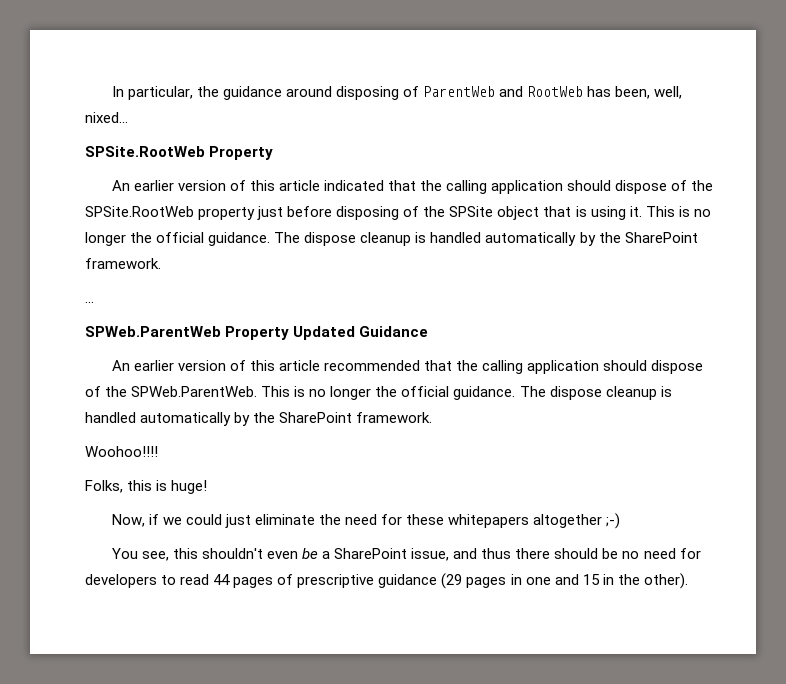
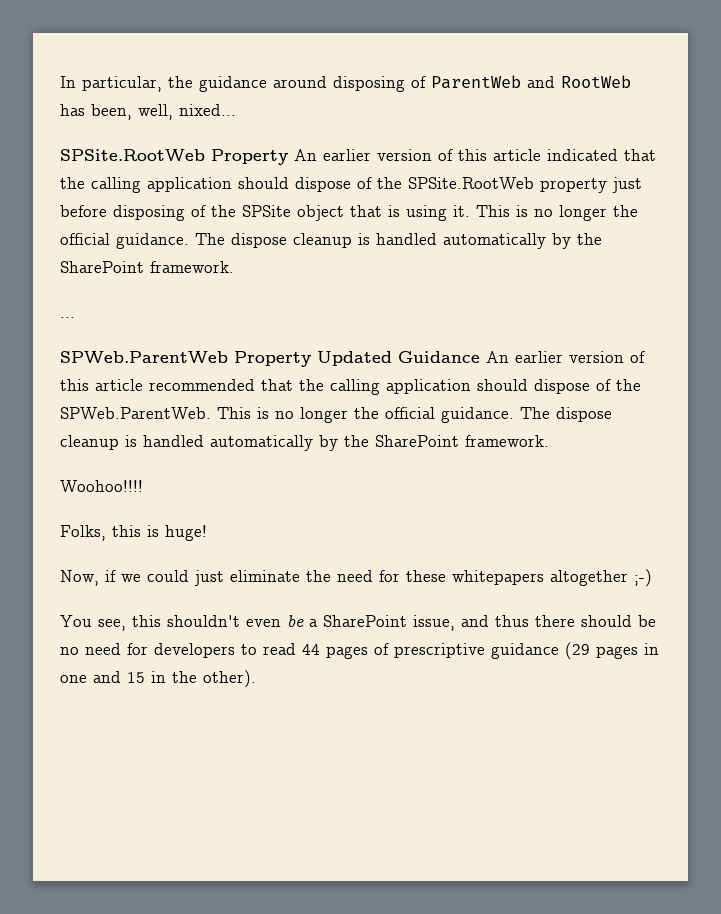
- SPSite.RootWeb Property
- An earlier version of this article indicated that the calling application should dispose of the SPSite.RootWeb property just before disposing of the SPSite object that is using it.
+ SPSite.RootWeb Property An earlier version of this article indicated that the calling application should dispose of the SPSite.RootWeb property just before disposing of the SPSite object that is using it.
- SPWeb.ParentWeb Property Updated Guidance
- An earlier version of this article recommended that the calling application should dispose of the SPWeb.ParentWeb. This is no longer the official guidance.
+ SPWeb.ParentWeb Property Updated Guidance An earlier version of this article recommended that the calling application should dispose of the SPWeb.ParentWeb. This is no longer the official guidance.

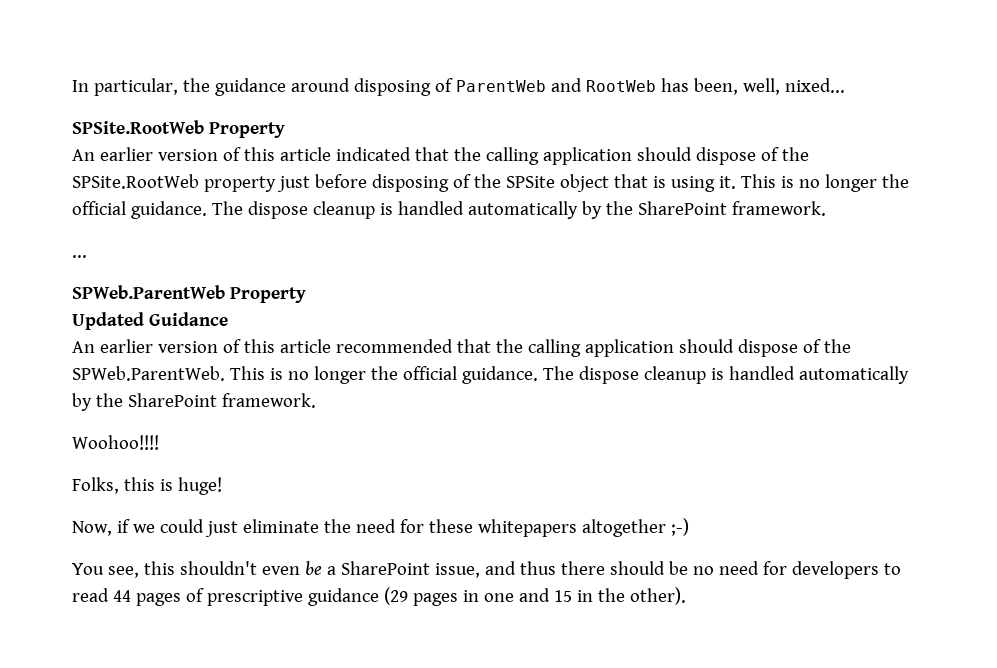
- SPSite.RootWeb Property An earlier version of this article indicated that the calling application should dispose of the SPSite.RootWeb property just before disposing of the SPSite object that is using it.
+ SPSite.RootWeb Property
+ An earlier version of this article indicated that the calling application should dispose of the SPSite.RootWeb property just before disposing of the SPSite object that is using it.
- SPWeb.ParentWeb Property Updated Guidance An earlier version of this article recommended that the calling application should dispose of the SPWeb.ParentWeb. This is no longer the official guidance.
+ SPWeb.ParentWeb Property
+ Updated Guidance
+ An earlier version of this article recommended that the calling application should dispose of the SPWeb.ParentWeb. This is no longer the official guidance.

